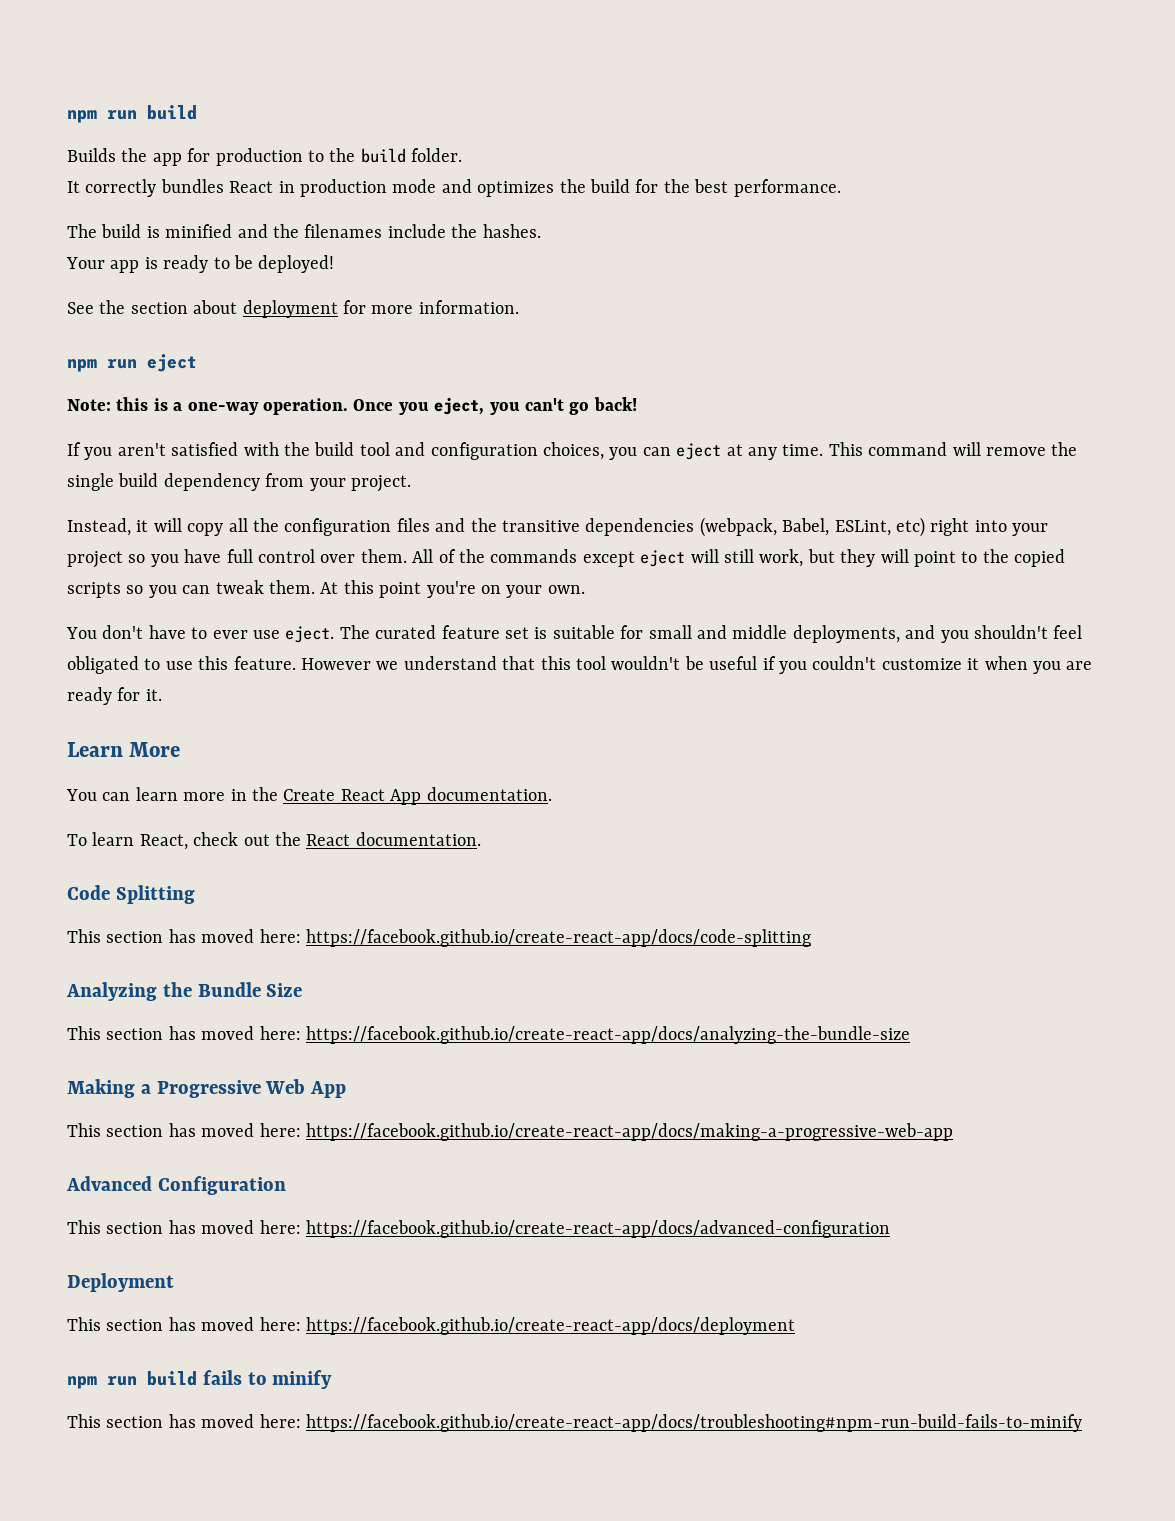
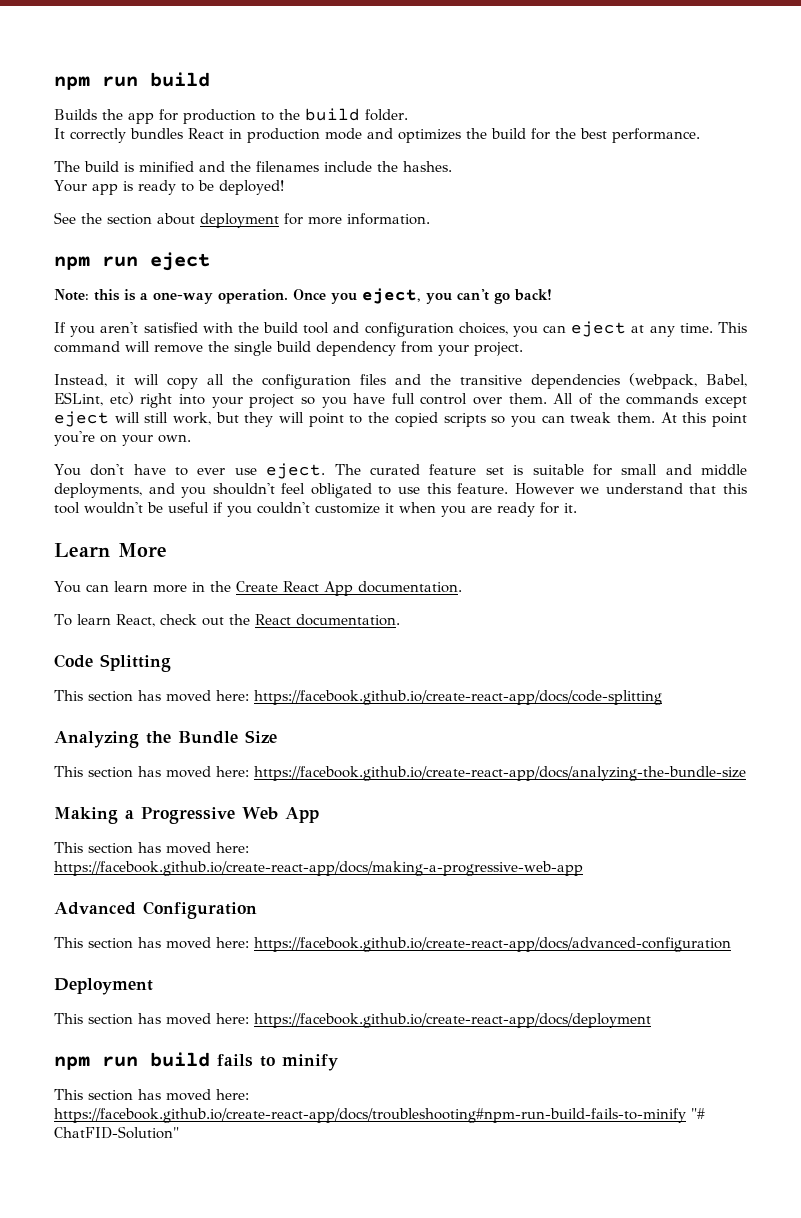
- This section has moved here: https://facebook.github.io/create-react-app/docs/troubleshooting#npm-run-build-fails-to-minify
+ This section has moved here: https://facebook.github.io/create-react-app/docs/troubleshooting#npm-run-build-fails-to-minify "# ChatFID-Solution"

